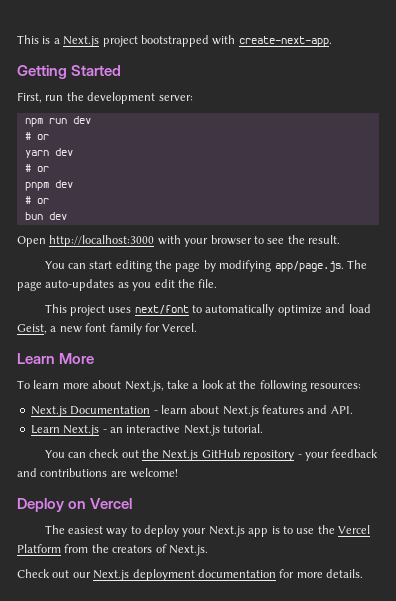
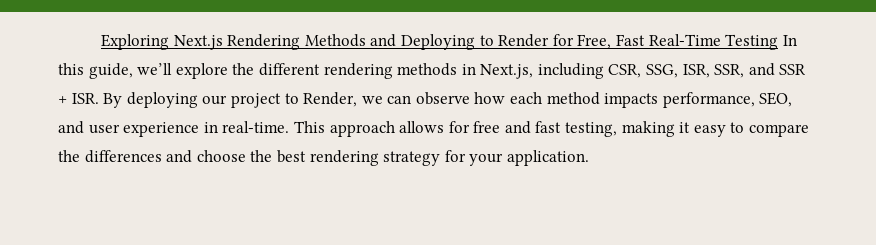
- This is a Next.js project bootstrapped with create-next-app.
- Getting Started
- First, run the development server:
- npm run dev
- # or
- yarn dev
- # or
- pnpm dev
- # or
- bun dev
- Open http://localhost:3000 with your browser to see the result.
- You can start editing the page by modifying app/page.js. The page auto-updates as you edit the file.
- This project uses next/font to automatically optimize and load Geist, a new font family for Vercel.
- Learn More
- To learn more about Next.js, take a look at the following resources:
- Next.js Documentation - learn about Next.js features and API.
- Learn Next.js - an interactive Next.js tutorial.
- You can check out the Next.js GitHub repository - your feedback and contributions are welcome!
- Deploy on Vercel
- The easiest way to deploy your Next.js app is to use the Vercel Platform from the creators of Next.js.
- Check out our Next.js deployment documentation for more details.
+ Exploring Next.js Rendering Methods and Deploying to Render for Free, Fast Real-Time Testing In this guide, we’ll explore the different rendering methods in Next.js, including CSR, SSG, ISR, SSR, and SSR + ISR. By deploying our project to Render, we can observe how each method impacts performance, SEO, and user experience in real-time. This approach allows for free and fast testing, making it easy to compare the differences and choose the best rendering strategy for your application.

